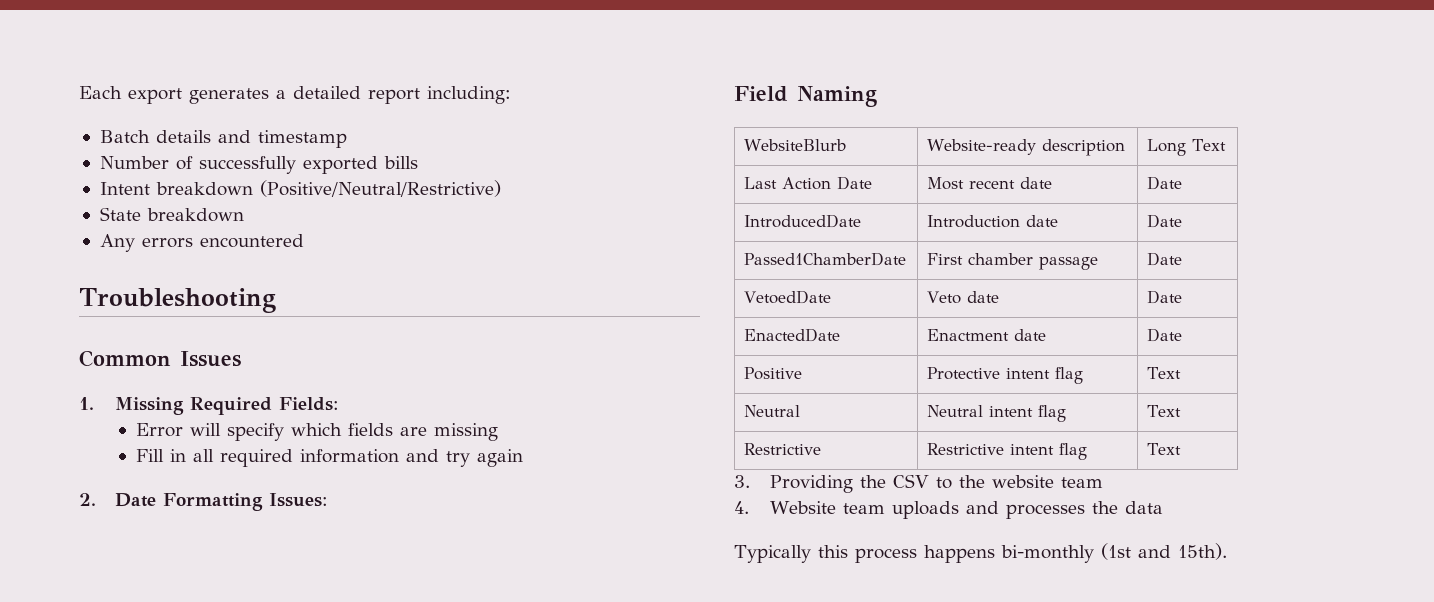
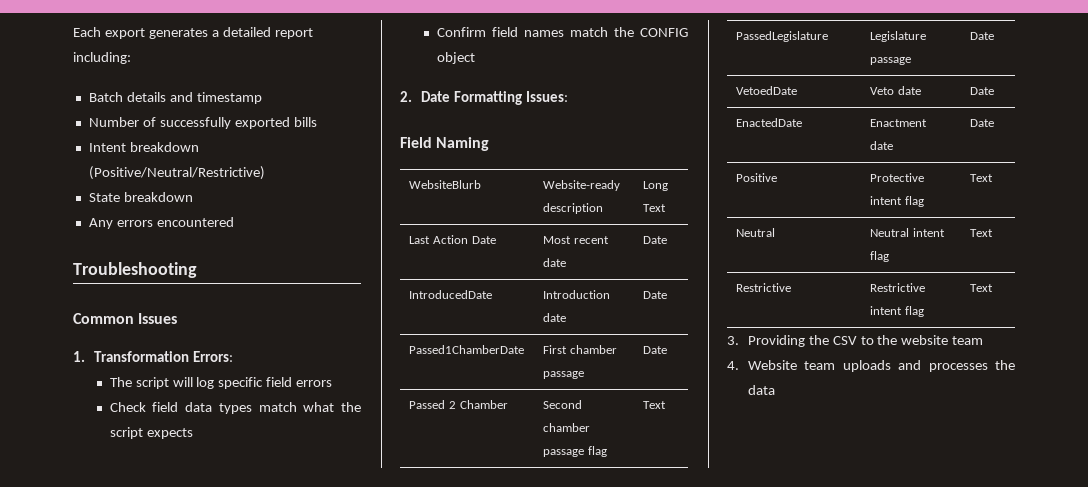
- 1. Missing Required Fields:
- Error will specify which fields are missing
- Fill in all required information and try again
+ 1. Transformation Errors:
+ The script will log specific field errors
+ Check field data types match what the script expects
+ Confirm field names match the CONFIG object
+ Passed 2 Chamber | Second chamber passage flag | Text
+ PassedLegislature | Legislature passage | Date
- Typically this process happens bi-monthly (1st and 15th).

